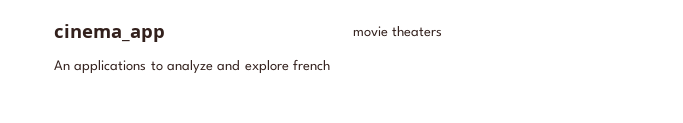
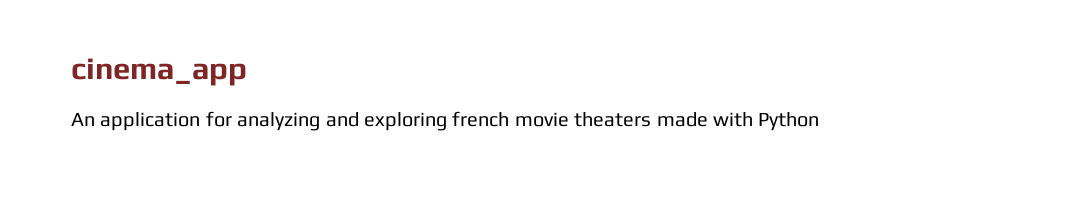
- An applications to analyze and explore french movie theaters
+ An application for analyzing and exploring french movie theaters made with Python

